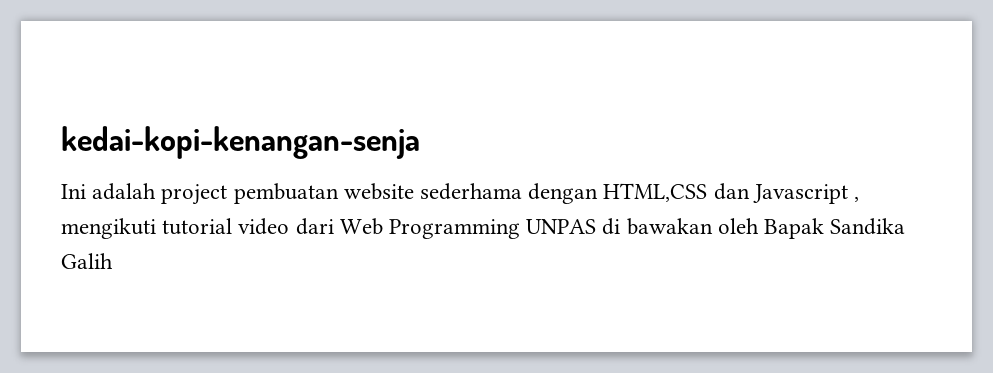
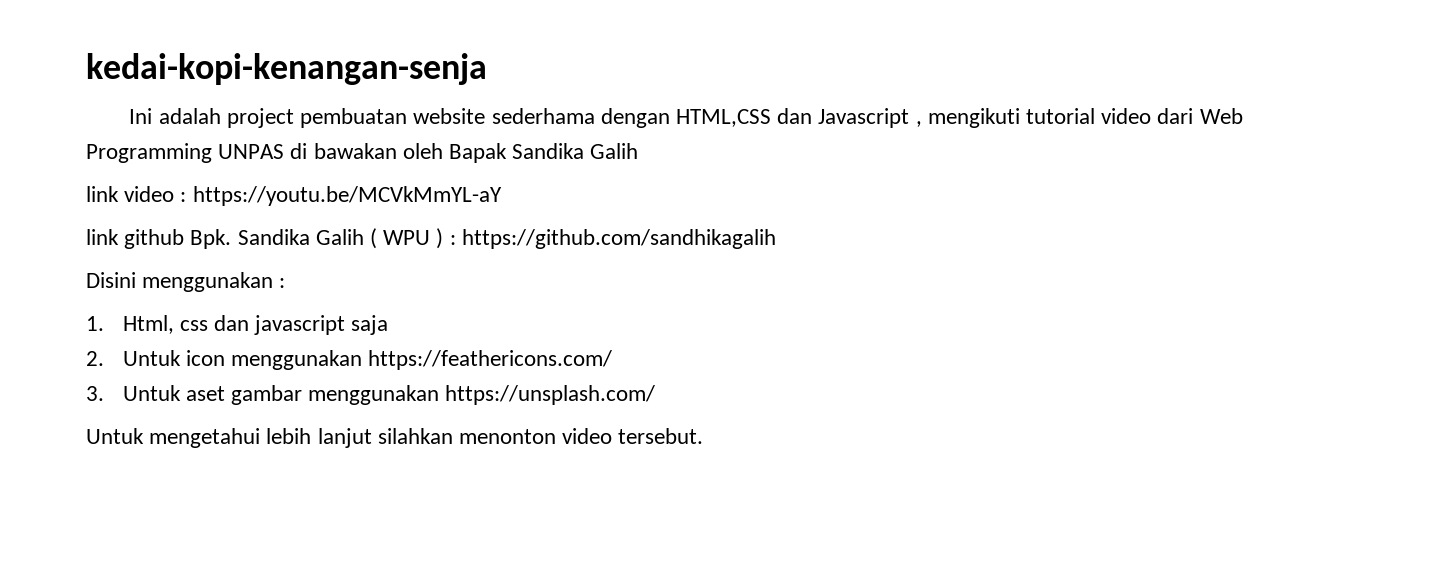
+ link video : https://youtu.be/MCVkMmYL-aY
+ link github Bpk. Sandika Galih ( WPU ) : https://github.com/sandhikagalih
+ Disini menggunakan :
+ 1. Html, css dan javascript saja
+ 2. Untuk icon menggunakan https://feathericons.com/
+ 3. Untuk aset gambar menggunakan https://unsplash.com/
+ Untuk mengetahui lebih lanjut silahkan menonton video tersebut.

